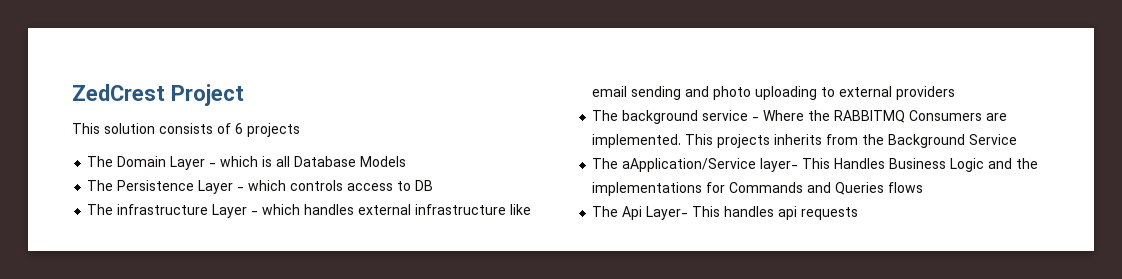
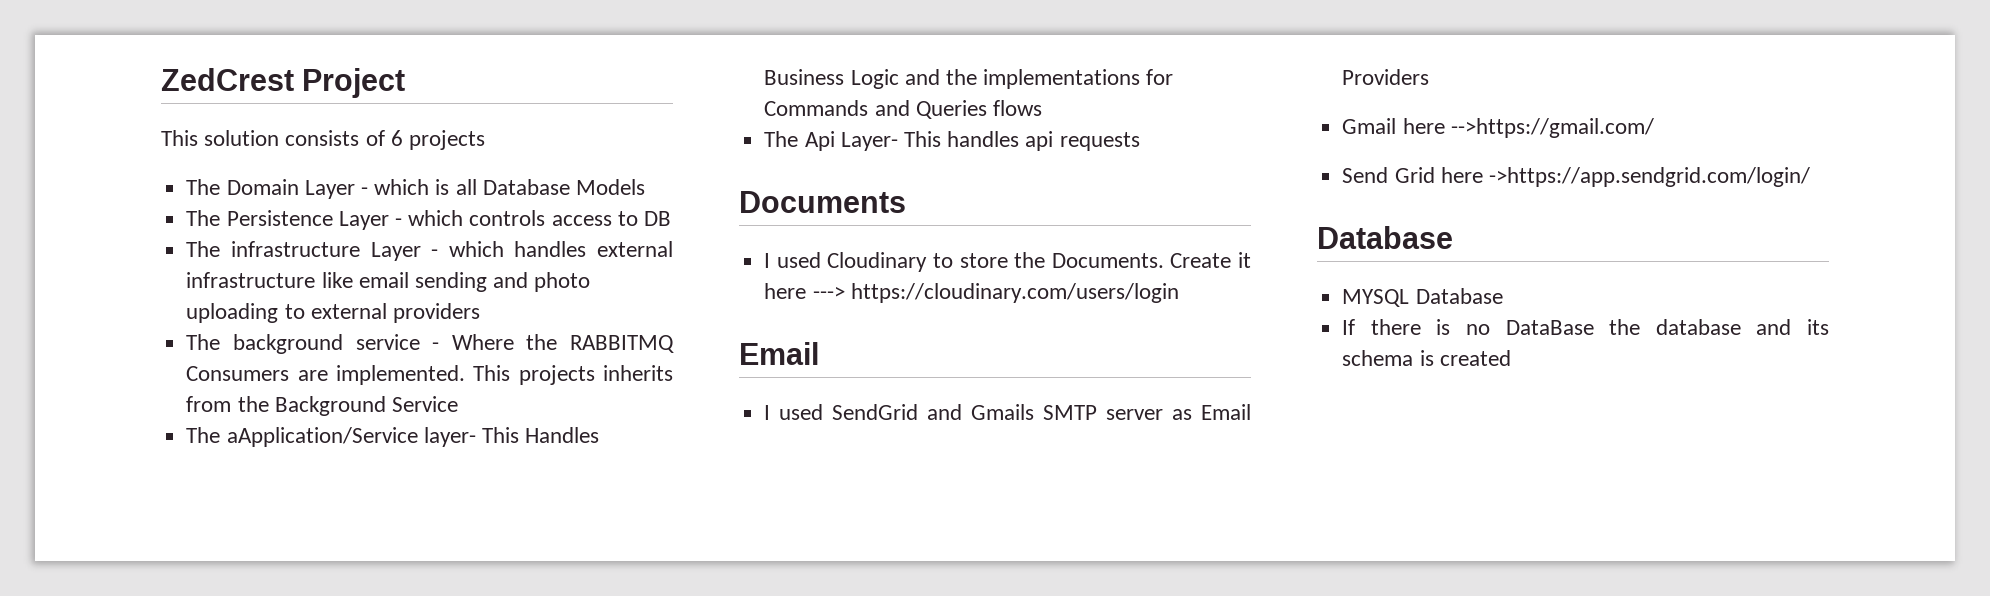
+ Documents
+ I used Cloudinary to store the Documents. Create it here ---> https://cloudinary.com/users/login
+ Email
+ I used SendGrid and Gmails SMTP server as Email Providers
+ Gmail here -->https://gmail.com/
+ Send Grid here ->https://app.sendgrid.com/login/
+ Database
+ MYSQL Database
+ If there is no DataBase the database and its schema is created

